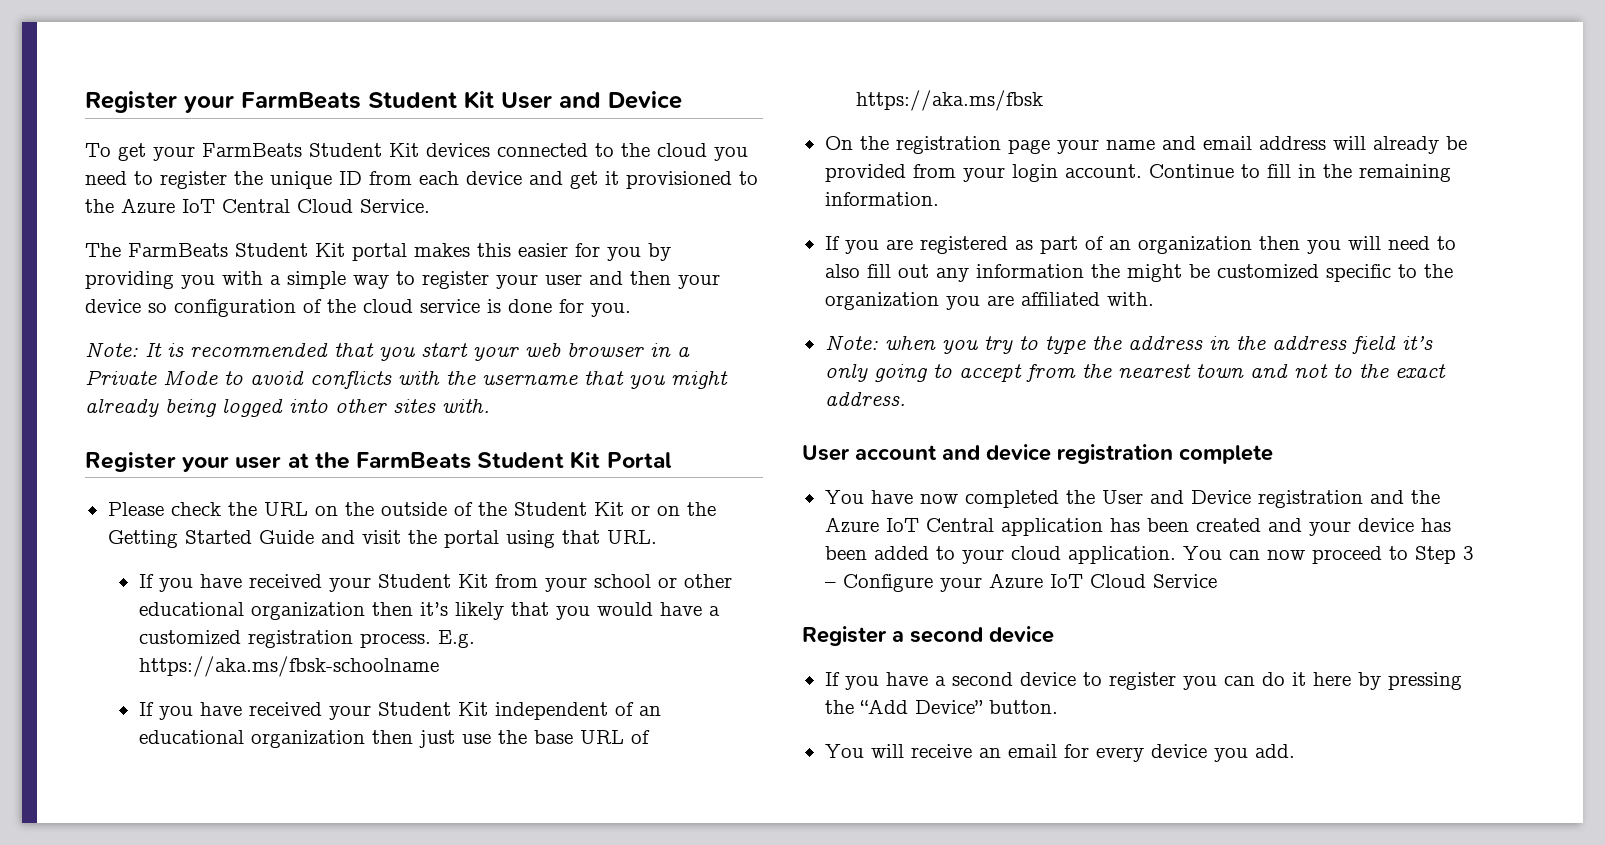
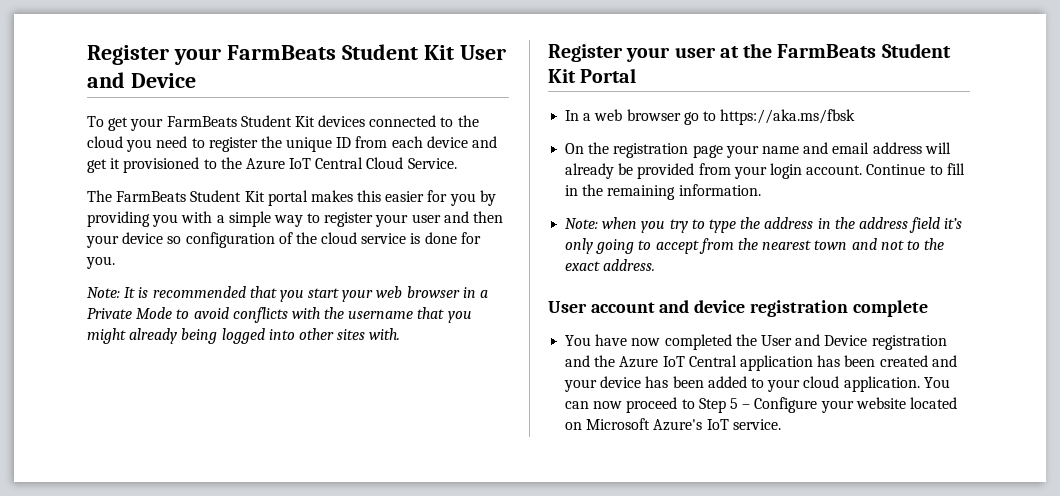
- Please check the URL on the outside of the Student Kit or on the Getting Started Guide and visit the portal using that URL.
- If you have received your Student Kit from your school or other educational organization then it’s likely that you would have a customized registration process. E.g. https://aka.ms/fbsk-schoolname
- If you have received your Student Kit independent of an educational organization then just use the base URL of https://aka.ms/fbsk
+ In a web browser go to https://aka.ms/fbsk
- If you are registered as part of an organization then you will need to also fill out any information the might be customized specific to the organization you are affiliated with.
- You can now proceed to Step 3 – Configure your Azure IoT Cloud Service
- Register a second device
- If you have a second device to register you can do it here by pressing the “Add Device” button.
- You will receive an email for every device you add.
+ You can now proceed to Step 5 – Configure your website located on Microsoft Azure's IoT service.

